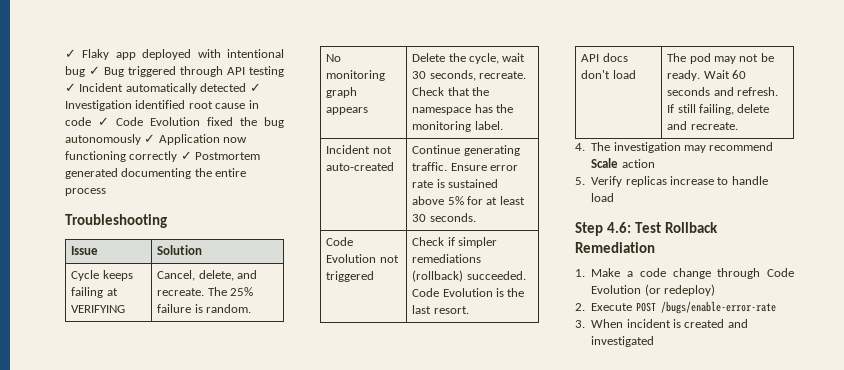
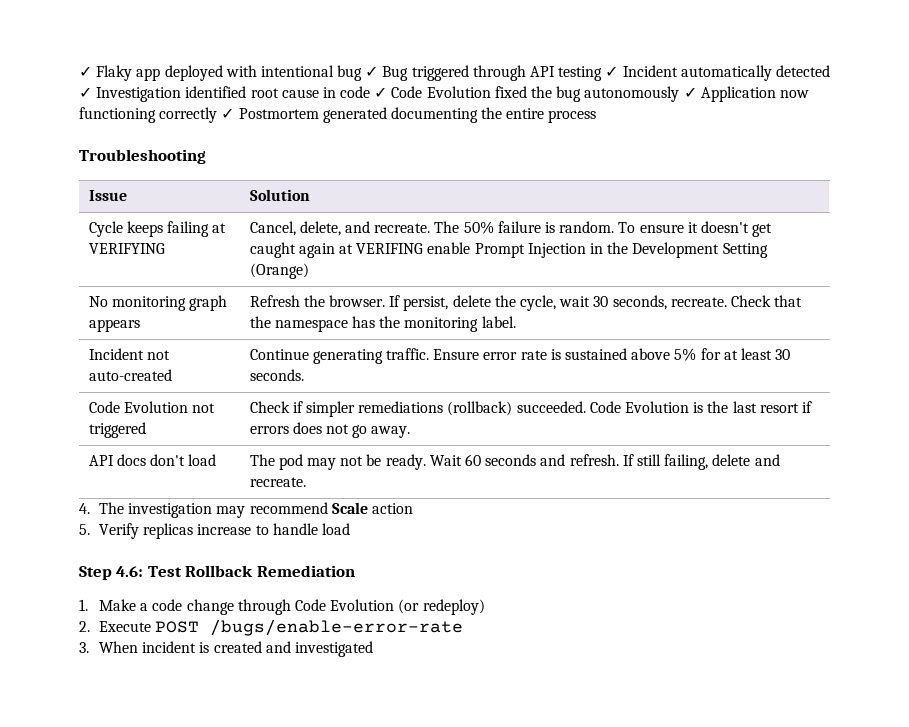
- Cycle keeps failing at VERIFYING | Cancel, delete, and recreate. The 25% failure is random.
- No monitoring graph appears | Delete the cycle, wait 30 seconds, recreate. Check that the namespace has the monitoring label.
+ Cycle keeps failing at VERIFYING | Cancel, delete, and recreate. The 50% failure is random. To ensure it doesn't get caught again at VERIFING enable Prompt Injection in the Development Setting (Orange)
+ No monitoring graph appears | Refresh the browser. If persist, delete the cycle, wait 30 seconds, recreate. Check that the namespace has the monitoring label.
- Code Evolution not triggered | Check if simpler remediations (rollback) succeeded. Code Evolution is the last resort.
+ Code Evolution not triggered | Check if simpler remediations (rollback) succeeded. Code Evolution is the last resort if errors does not go away.

